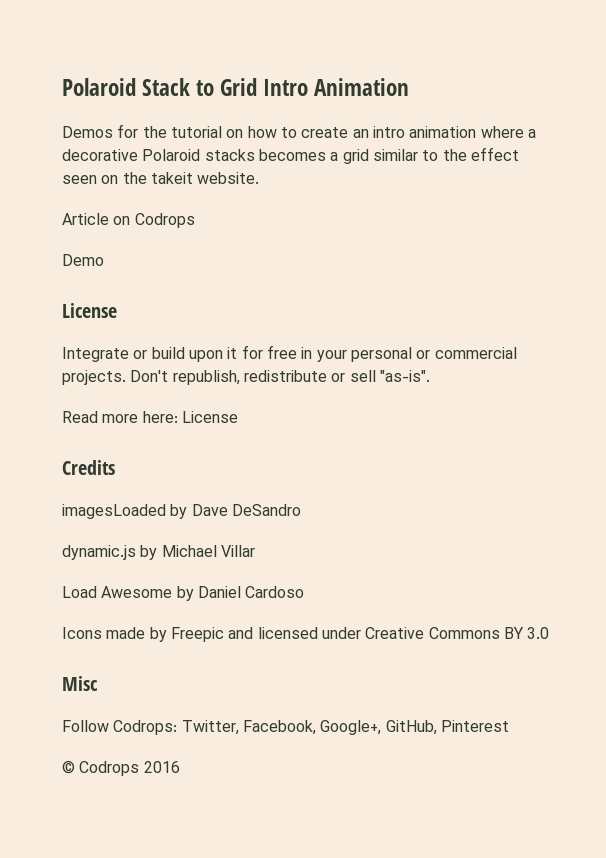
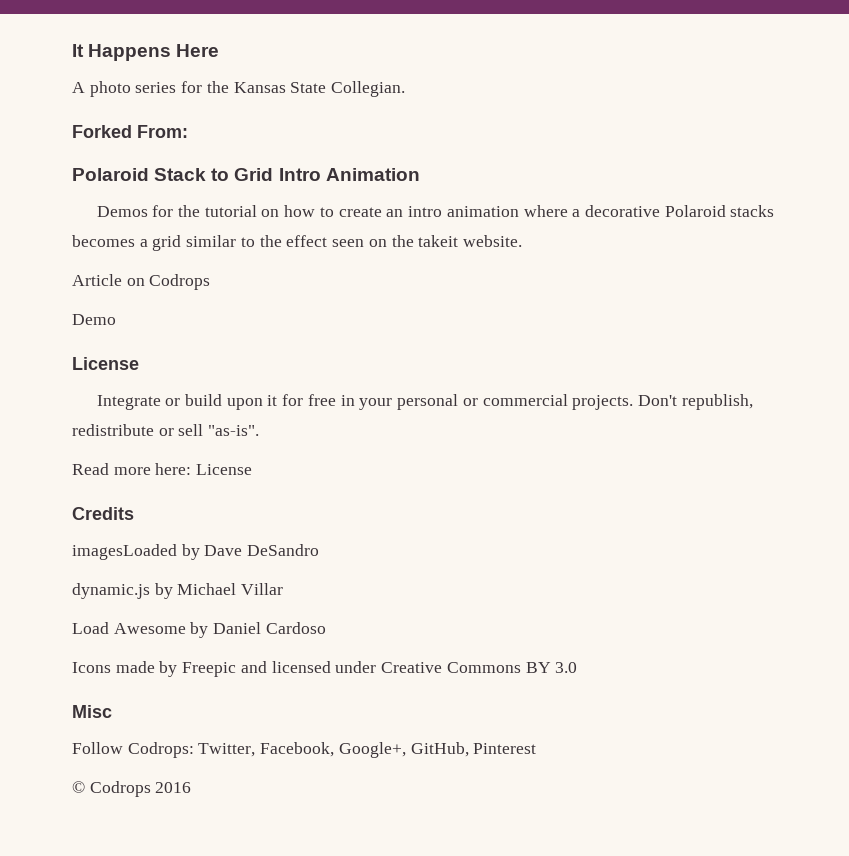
+ It Happens Here
+ A photo series for the Kansas State Collegian.
+ Forked From:

